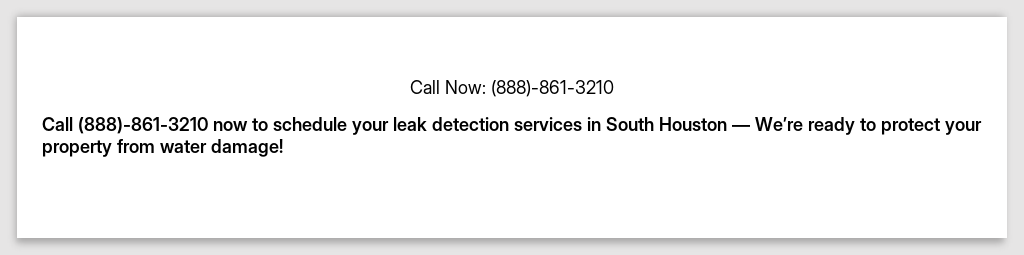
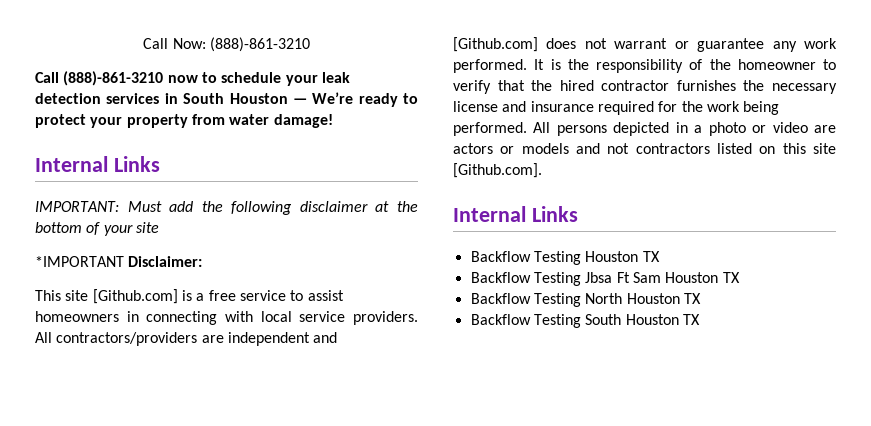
  Call (888)-861-3210 now to schedule your leak detection services in South Houston — We’re ready to protect your property from water damage!
+ Internal Links
+ IMPORTANT: Must add the following disclaimer at the bottom of your site
+ *IMPORTANT Disclaimer:
+ This site [Github.com] is a free service to assist homeowners in connecting with local service providers. All contractors/providers are independent and [Github.com] does not warrant or guarantee any work performed. It is the responsibility of the homeowner to verify that the hired contractor furnishes the necessary license and insurance required for the work being performed. All persons depicted in a photo or video are actors or models and not contractors listed on this site [Github.com].
+ Internal Links
+ Backflow Testing Houston TX
+ Backflow Testing Jbsa Ft Sam Houston TX
+ Backflow Testing North Houston TX
+ Backflow Testing South Houston TX

